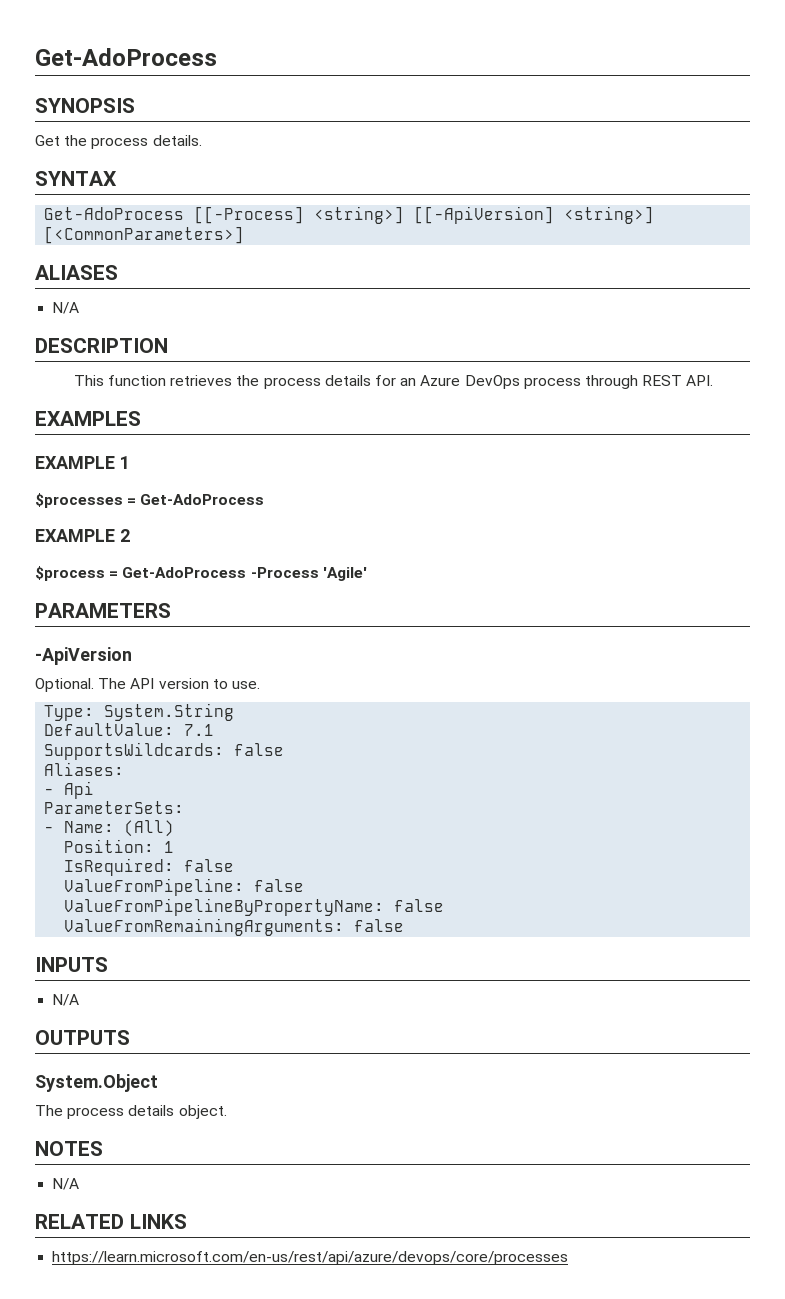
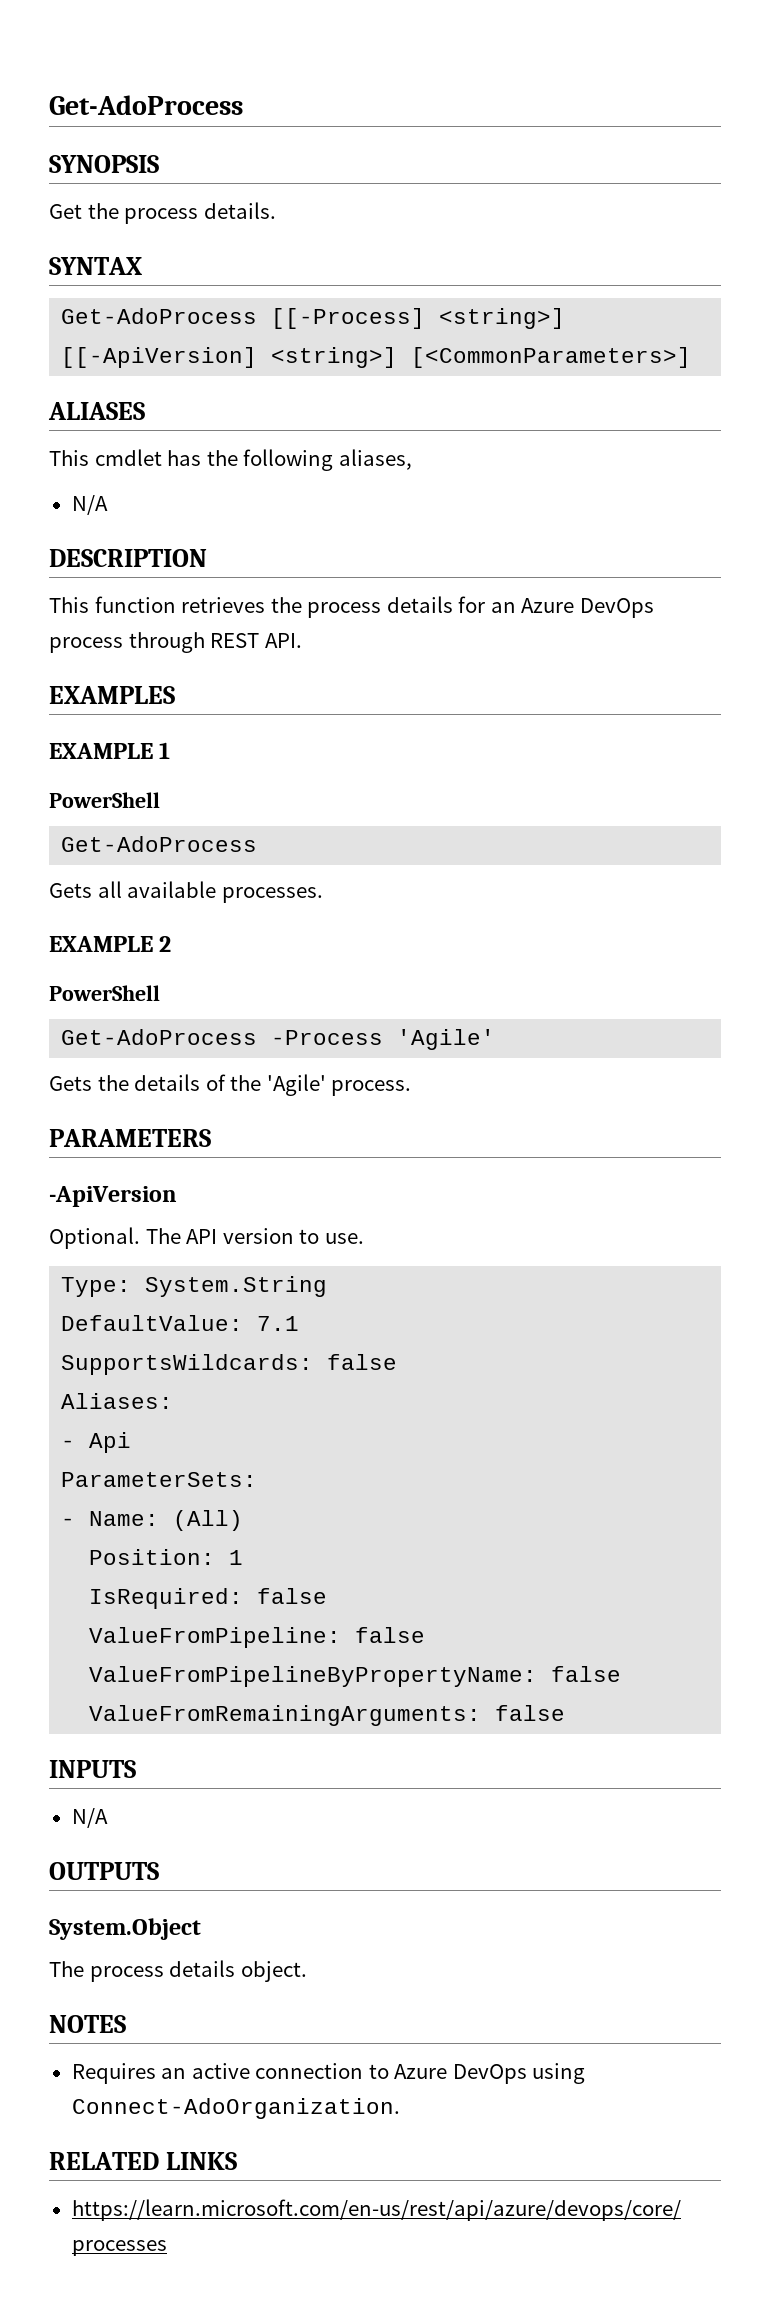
+ This cmdlet has the following aliases,
  EXAMPLE 1
- $processes = Get-AdoProcess
+ PowerShell
+ Get-AdoProcess
+ Gets all available processes.
  EXAMPLE 2
- $process = Get-AdoProcess -Process 'Agile'
+ PowerShell
+ Get-AdoProcess -Process 'Agile'
+ Gets the details of the 'Agile' process.
  NOTES
- N/A
+ Requires an active connection to Azure DevOps using Connect-AdoOrganization.

